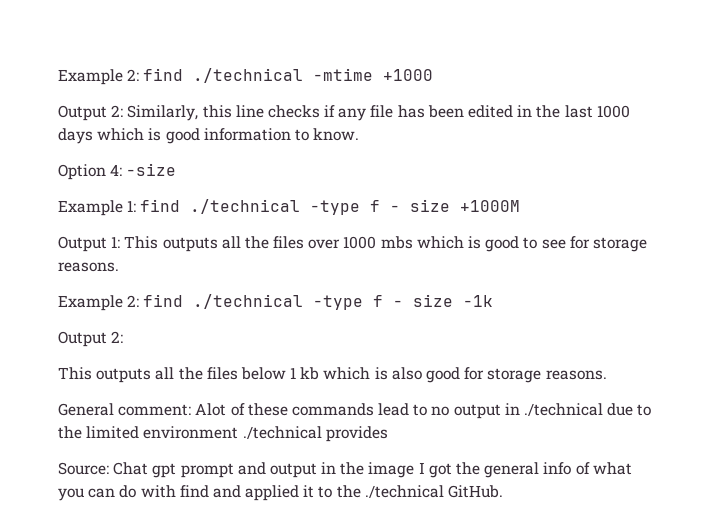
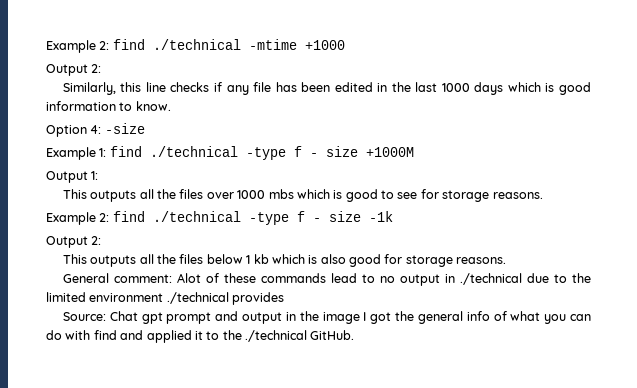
  Example 2: find ./technical -mtime +1000
- Output 2: Similarly, this line checks if any file has been edited in the last 1000 days which is good information to know.
+ Output 2:
+ Similarly, this line checks if any file has been edited in the last 1000 days which is good information to know.
- Output 1: This outputs all the files over 1000 mbs which is good to see for storage reasons.
+ Output 1:
+ This outputs all the files over 1000 mbs which is good to see for storage reasons.

